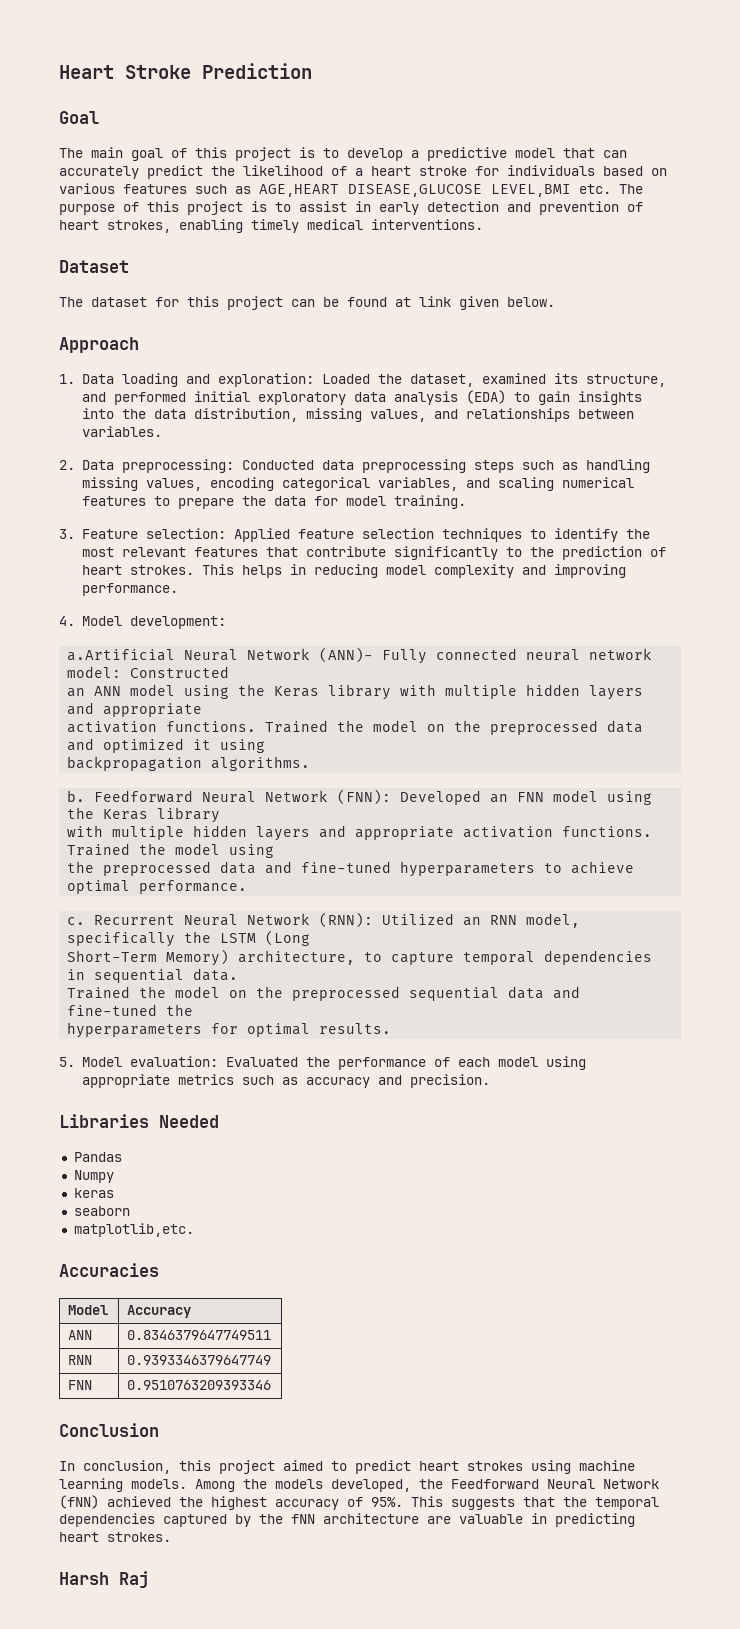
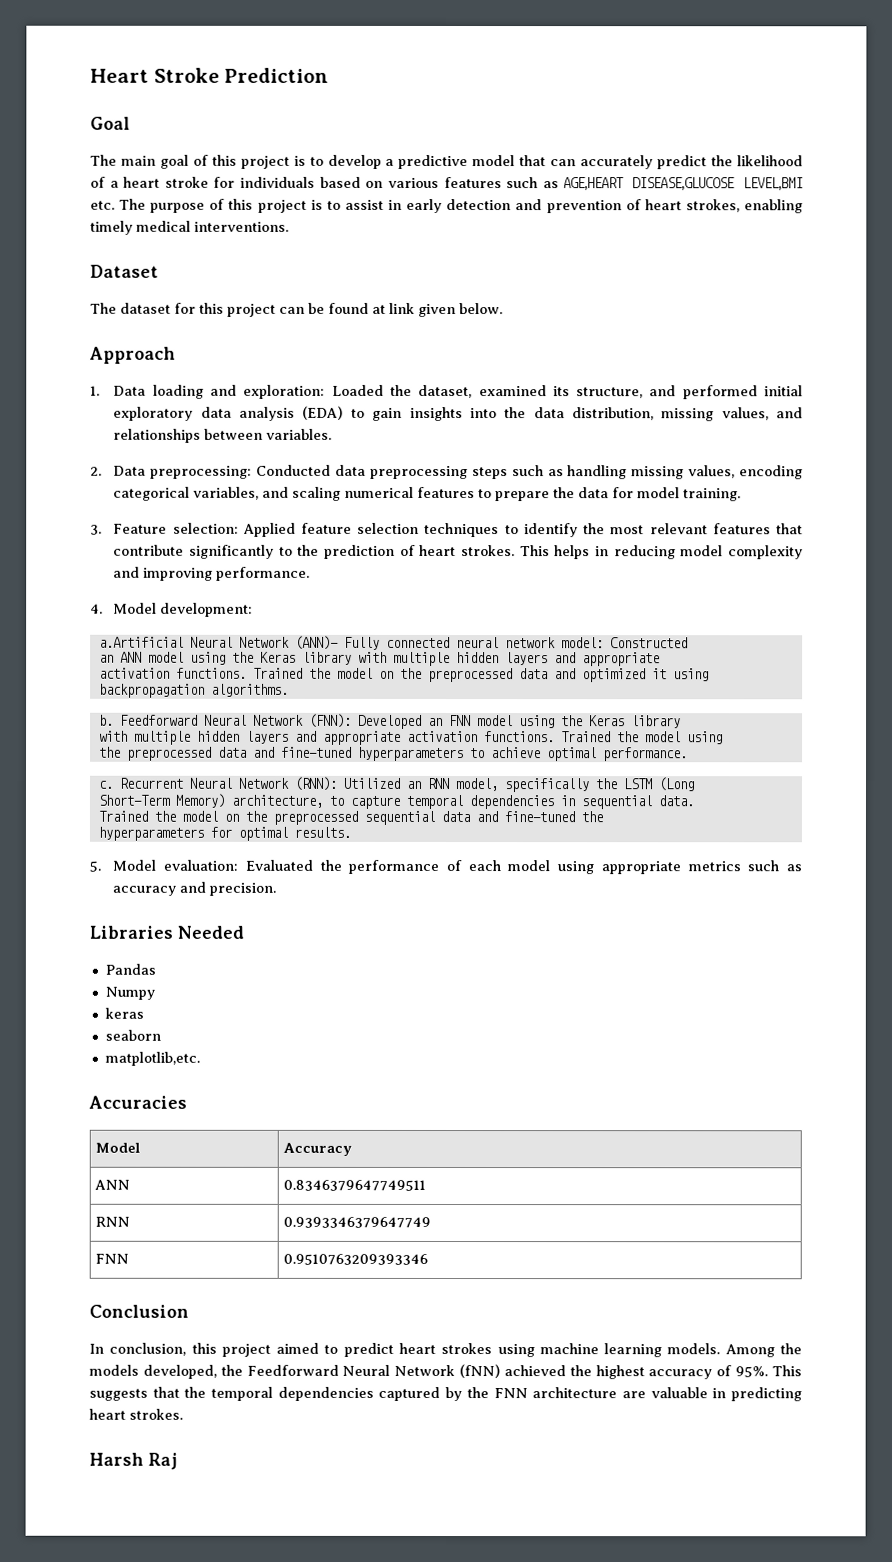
- This suggests that the temporal dependencies captured by the fNN architecture are valuable in predicting heart strokes.
+ This suggests that the temporal dependencies captured by the FNN architecture are valuable in predicting heart strokes.

